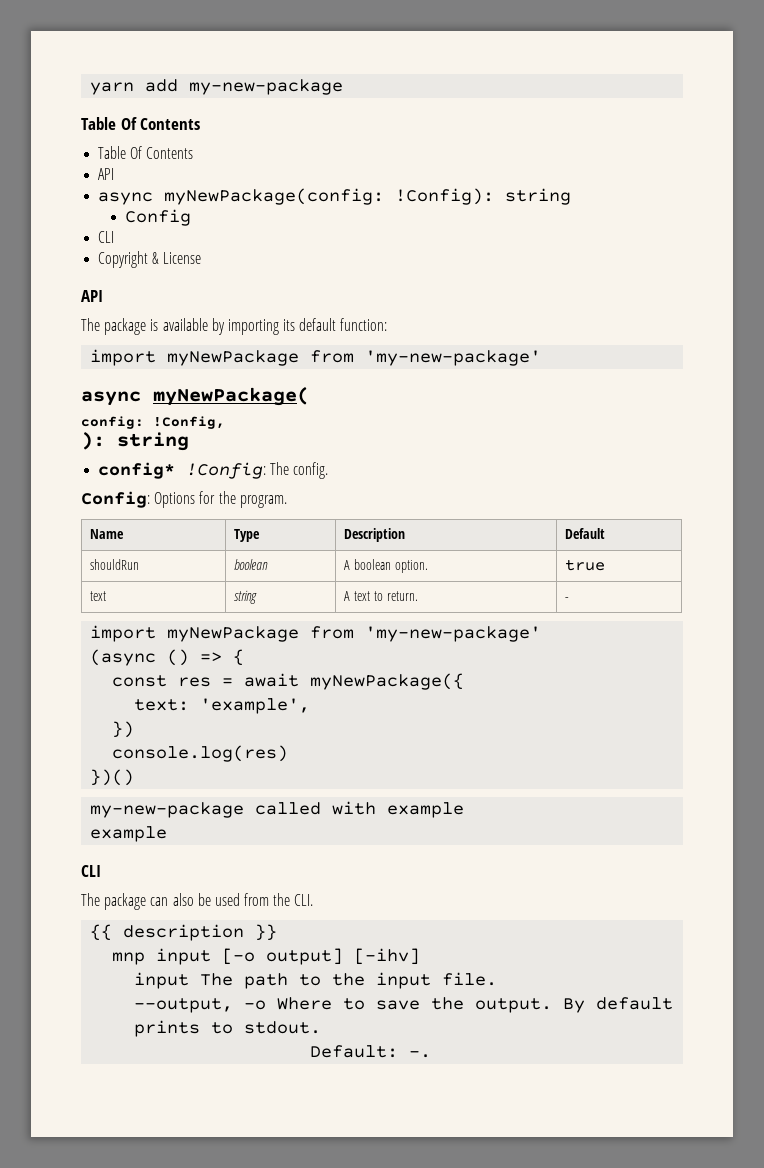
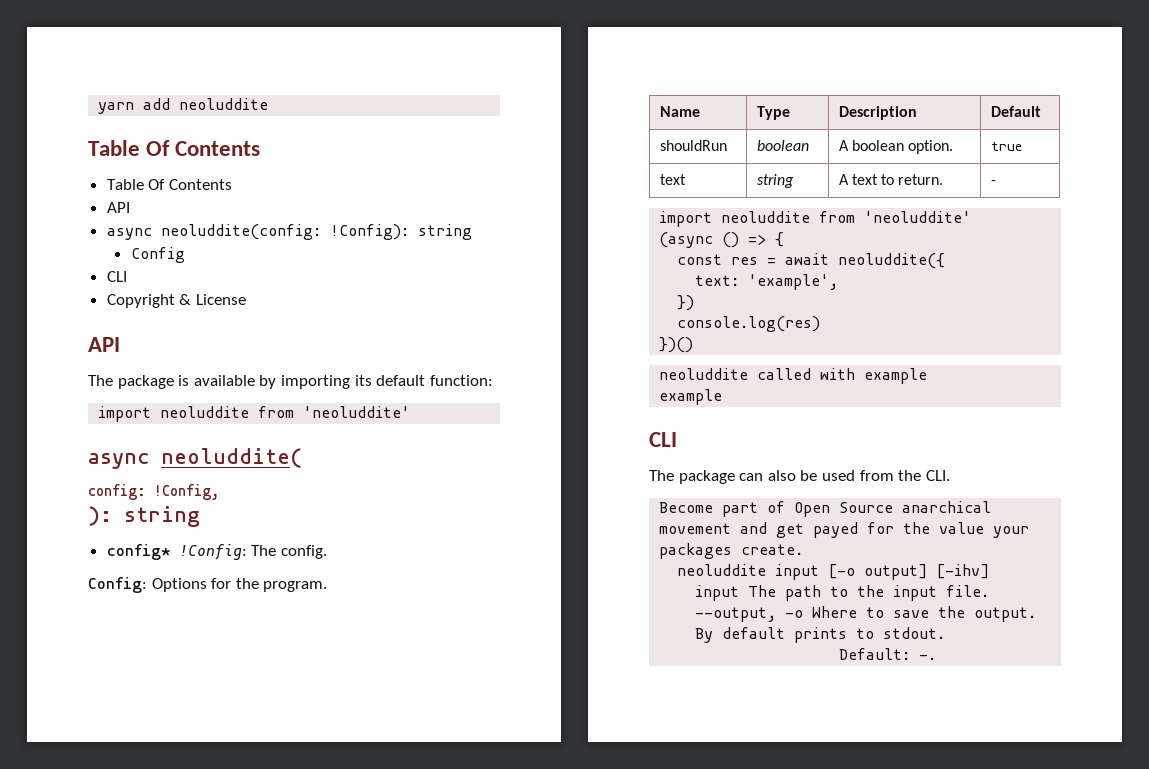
- yarn add my-new-package
+ yarn add neoluddite
- async myNewPackage(config: !Config): string
+ async neoluddite(config: !Config): string
  The package is available by importing its default function:
- import myNewPackage from 'my-new-package'
- async myNewPackage(
+ import neoluddite from 'neoluddite'
+ async neoluddite(
  text | string | A text to return. | -
- import myNewPackage from 'my-new-package'
+ import neoluddite from 'neoluddite'
- const res = await myNewPackage({
+ const res = await neoluddite({
- my-new-package called with example
+ neoluddite called with example
- {{ description }}
- mnp input [-o output] [-ihv]
+ Become part of Open Source anarchical movement and get payed for the value your packages create.
+ neoluddite input [-o output] [-ihv]

